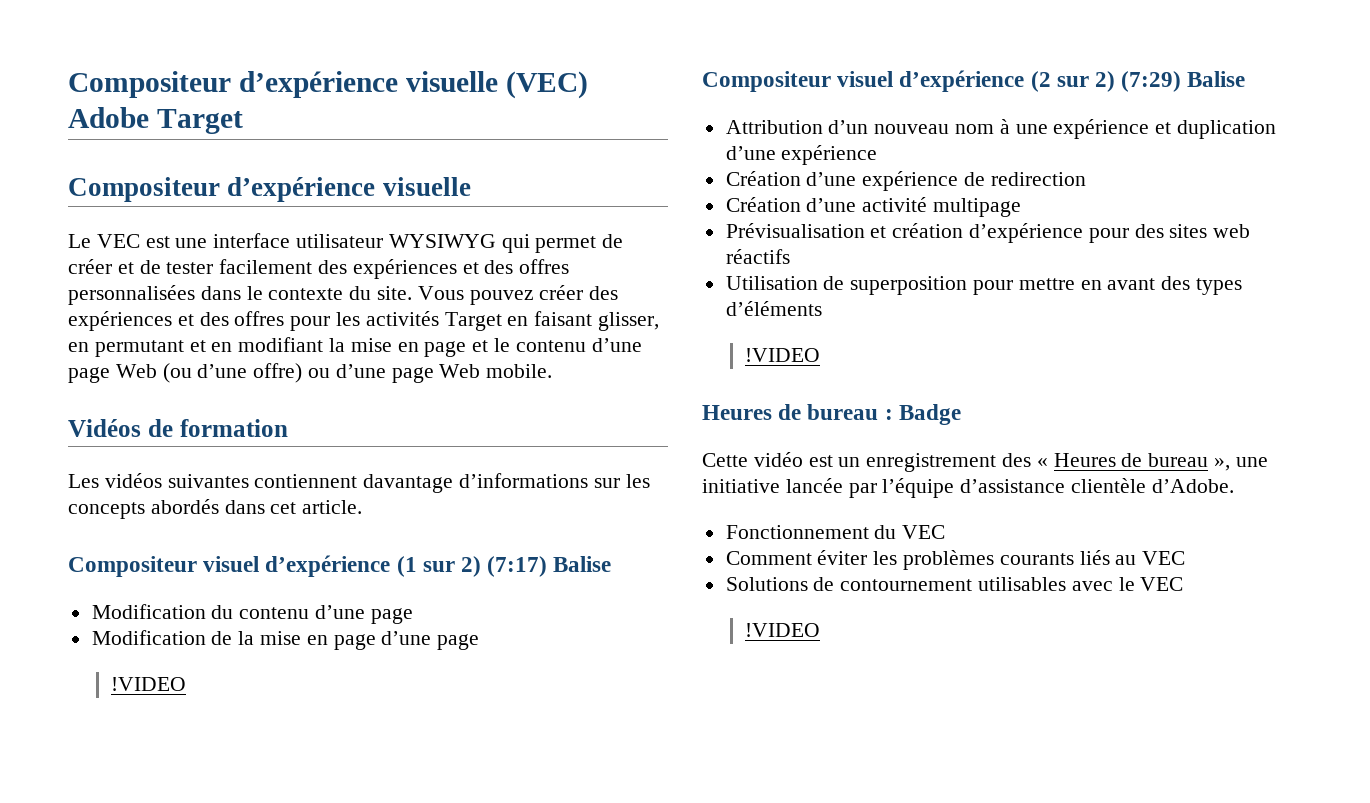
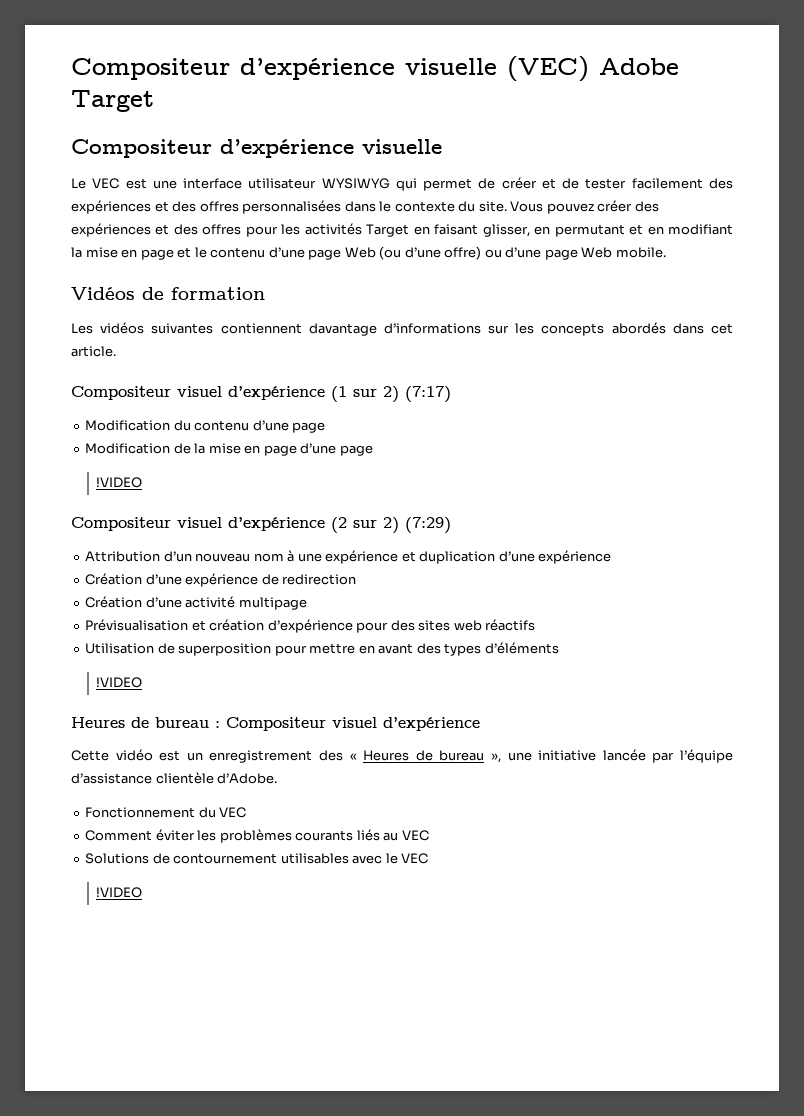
- Compositeur visuel d’expérience (1 sur 2) (7:17) Balise
+ Compositeur visuel d’expérience (1 sur 2) (7:17)
- Compositeur visuel d’expérience (2 sur 2) (7:29) Balise
+ Compositeur visuel d’expérience (2 sur 2) (7:29)
- Heures de bureau : Badge
+ Heures de bureau : Compositeur visuel d’expérience

